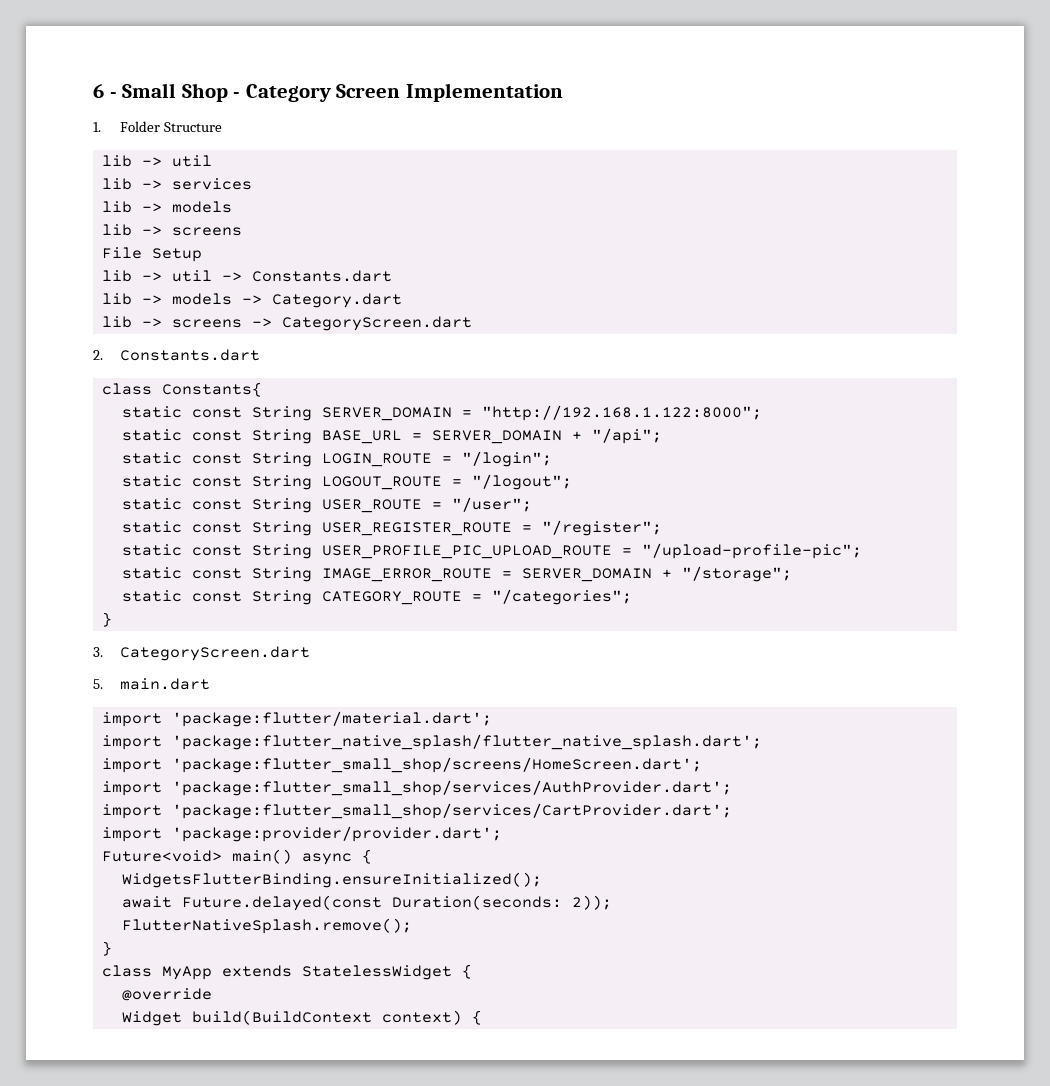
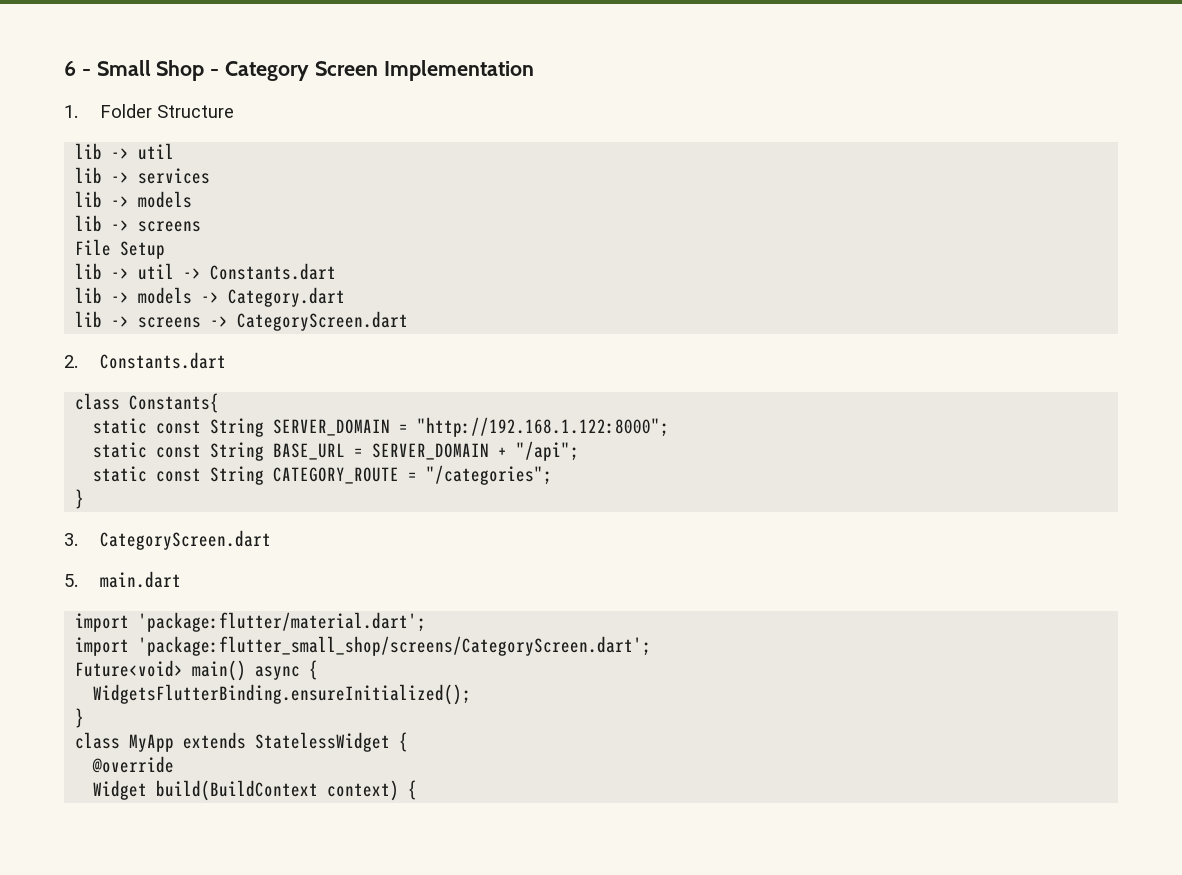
- static const String LOGIN_ROUTE = "/login";
- static const String LOGOUT_ROUTE = "/logout";
- static const String USER_ROUTE = "/user";
- static const String USER_REGISTER_ROUTE = "/register";
- static const String USER_PROFILE_PIC_UPLOAD_ROUTE = "/upload-profile-pic";
- static const String IMAGE_ERROR_ROUTE = SERVER_DOMAIN + "/storage";
- import 'package:flutter_native_splash/flutter_native_splash.dart';
- import 'package:flutter_small_shop/screens/HomeScreen.dart';
- import 'package:flutter_small_shop/services/AuthProvider.dart';
- import 'package:flutter_small_shop/services/CartProvider.dart';
- import 'package:provider/provider.dart';
+ import 'package:flutter_small_shop/screens/CategoryScreen.dart';
- await Future.delayed(const Duration(seconds: 2));
- FlutterNativeSplash.remove();

